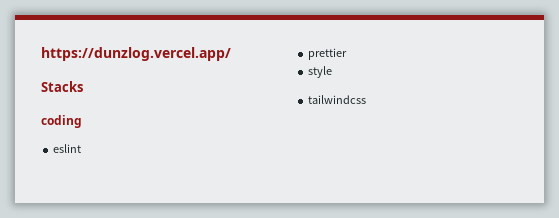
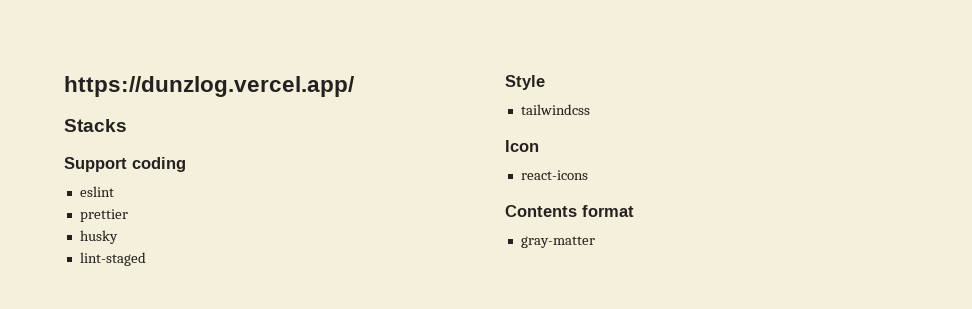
- coding
+ Support coding
- style
+ husky
+ lint-staged
+ Style
  tailwindcss
+ Icon
+ react-icons
+ Contents format
+ gray-matter

